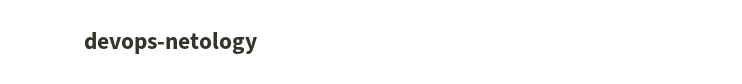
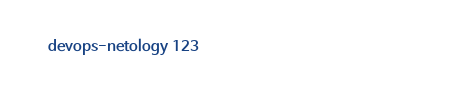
- devops-netology
+ devops-netology 123

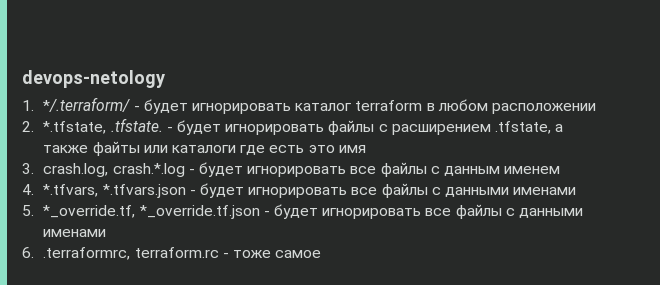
- devops-netology 123
+ devops-netology
+ 1. */.terraform/ - будет игнорировать каталог terraform в любом расположении
+ 2. *.tfstate, .tfstate. - будет игнорировать файлы с расширением .tfstate, а также файты или каталоги где есть это имя
+ 3. crash.log, crash.*.log - будет игнорировать все файлы с данным именем
+ 4. *.tfvars, *.tfvars.json - будет игнорировать все файлы с данными именами
+ 5. *_override.tf, *_override.tf.json - будет игнорировать все файлы с данными именами
+ 6. .terraformrc, terraform.rc - тоже самое

